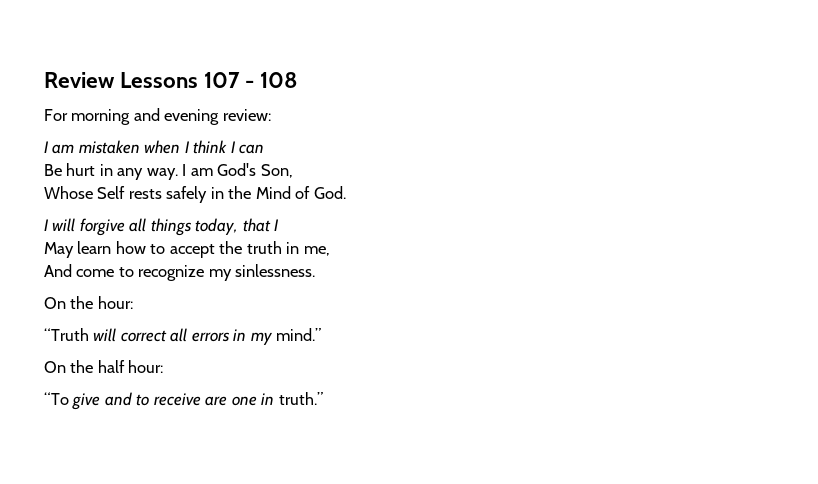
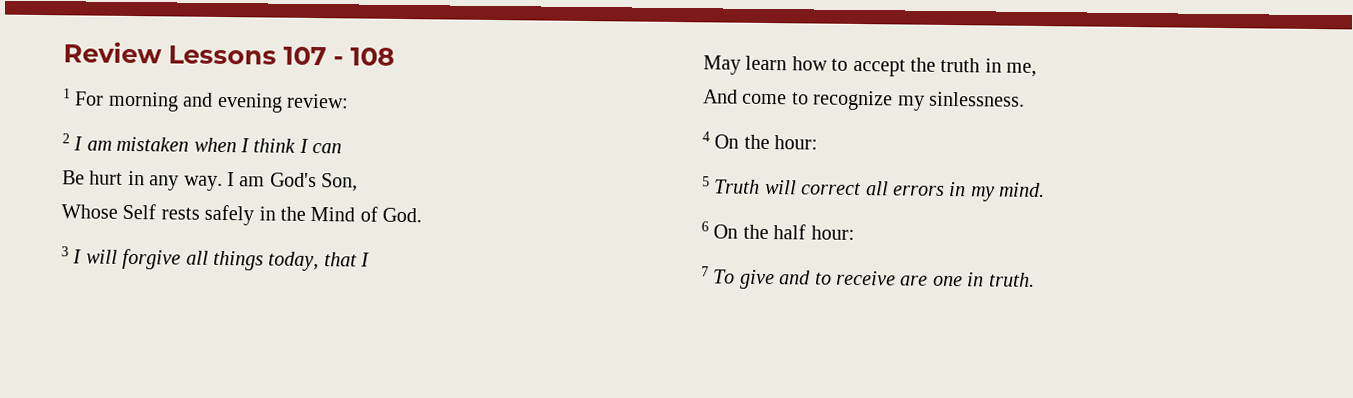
- For morning and evening review:
+ 1 For morning and evening review:
- I am mistaken when I think I can
+ 2 I am mistaken when I think I can
- I will forgive all things today, that I
+ 3 I will forgive all things today, that I
- On the hour:
+ 4 On the hour:
- “Truth will correct all errors in my mind.”
- On the half hour:
+ 5 Truth will correct all errors in my mind.
+ 6 On the half hour:
- “To give and to receive are one in truth.”
+ 7 To give and to receive are one in truth.

